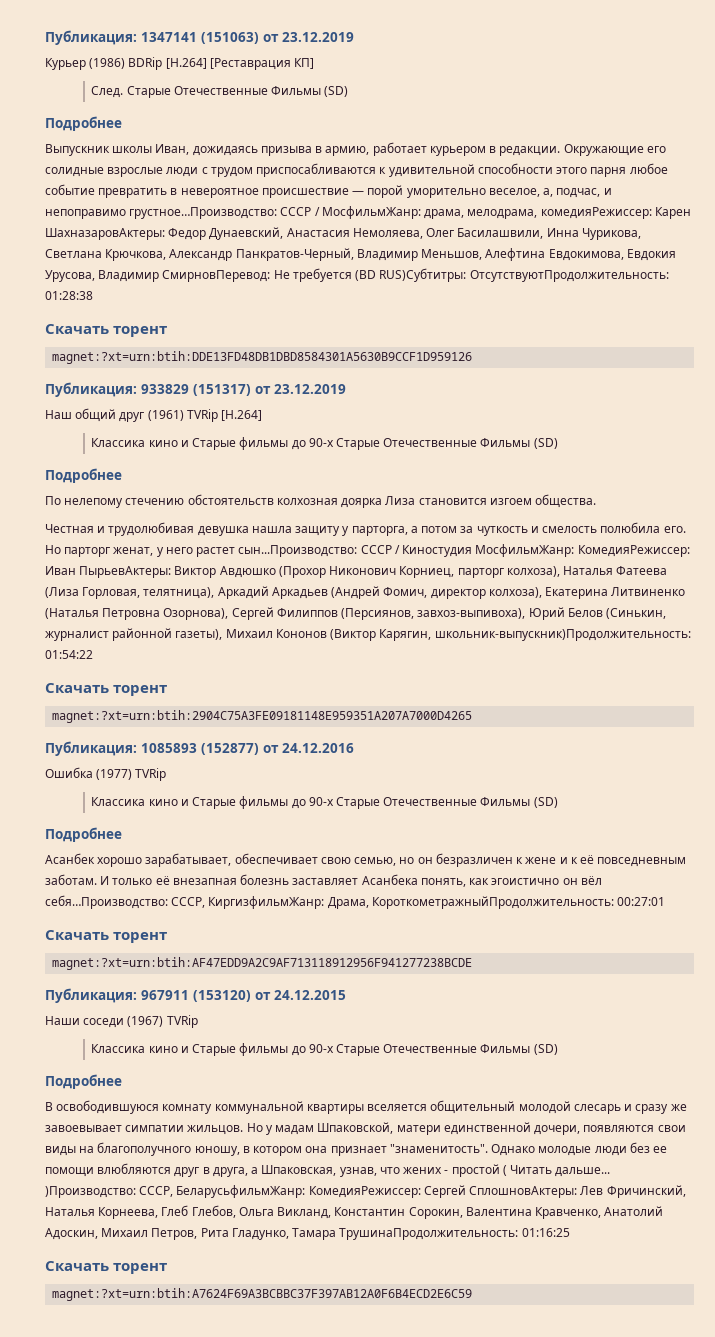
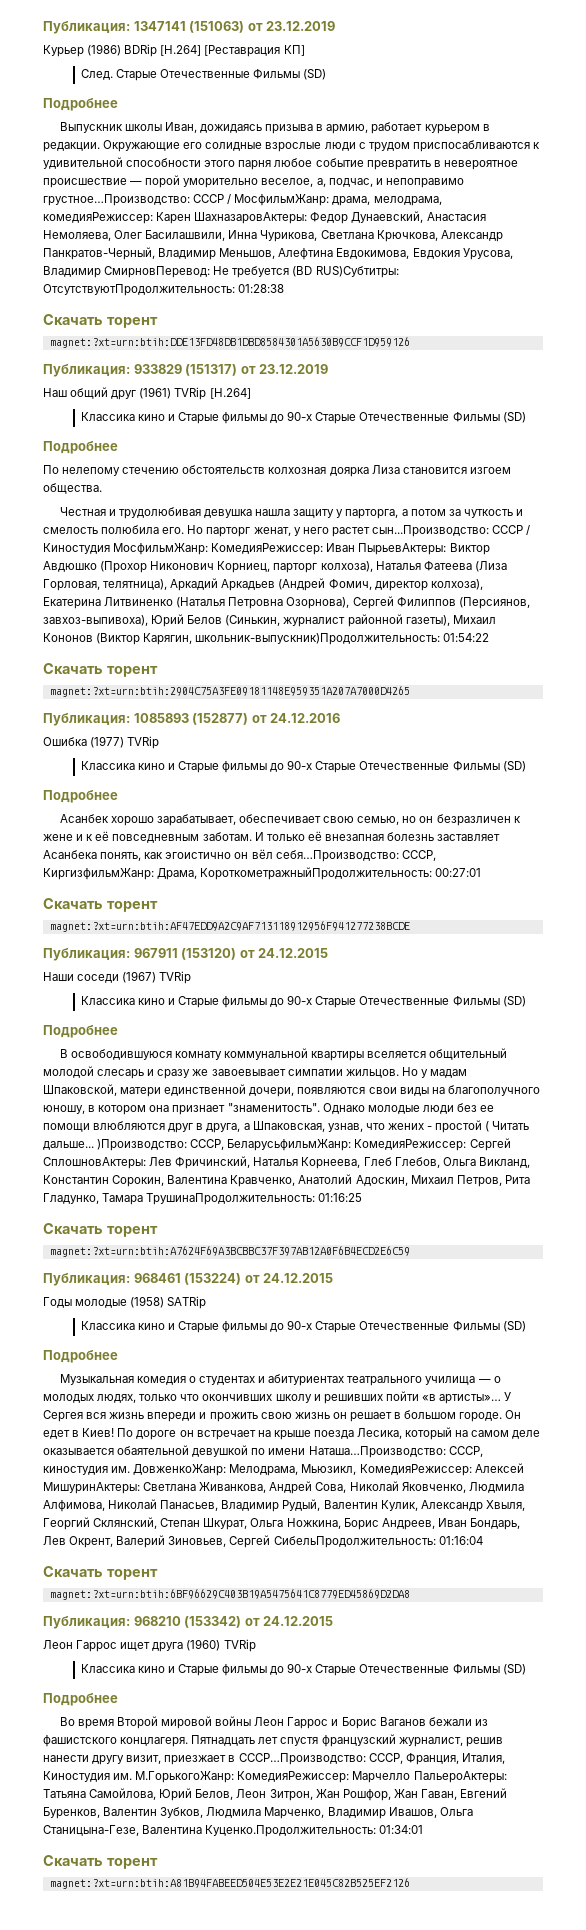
+ Публикация: 968461 (153224) от 24.12.2015
+ Годы молодые (1958) SATRip
+ Классика кино и Старые фильмы до 90-х Старые Отечественные Фильмы (SD)
+ Подробнее
+ Музыкальная комедия о студентах и абитуриентах театрального училища — о молодых людях, только что окончивших школу и решивших пойти «в артисты»… У Сергея вся жизнь впереди и прожить свою жизнь он решает в большом городе. Он едет в Киев! По дороге он встречает на крыше поезда Лесика, который на самом деле оказывается обаятельной девушкой по имени Наташа…Производство: СССР, киностудия им. ДовженкоЖанр: Мелодрама, Мьюзикл, КомедияРежиссер: Алексей МишуринАктеры: Светлана Живанкова, Андрей Сова, Николай Яковченко, Людмила Алфимова, Николай Панасьев, Владимир Рудый, Валентин Кулик, Александр Хвыля, Георгий Склянский, Степан Шкурат, Ольга Ножкина, Борис Андреев, Иван Бондарь, Лев Окрент, Валерий Зиновьев, Сергей СибельПродолжительность: 01:16:04
+ Скачать торент
+ magnet:?xt=urn:btih:6BF96629C403B19A5475641C8779ED45869D2DA8
+ Публикация: 968210 (153342) от 24.12.2015
+ Леон Гаррос ищет друга (1960) TVRip
+ Классика кино и Старые фильмы до 90-х Старые Отечественные Фильмы (SD)
+ Подробнее
+ Во время Второй мировой войны Леон Гаррос и Борис Ваганов бежали из фашистского концлагеря. Пятнадцать лет спустя французский журналист, решив нанести другу визит, приезжает в СССР…Производство: СССР, Франция, Италия, Киностудия им. М.ГорькогоЖанр: КомедияРежиссер: Марчелло ПальероАктеры: Татьяна Самойлова, Юрий Белов, Леон Зитрон, Жан Рошфор, Жан Гаван, Евгений Буренков, Валентин Зубков, Людмила Марченко, Владимир Ивашов, Ольга Станицына-Гезе, Валентина Куценко.Продолжительность: 01:34:01
+ Скачать торент
+ magnet:?xt=urn:btih:A81B94FABEED504E53E2E21E045C82B525EF2126

